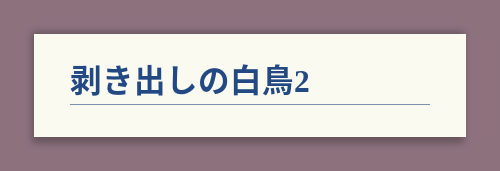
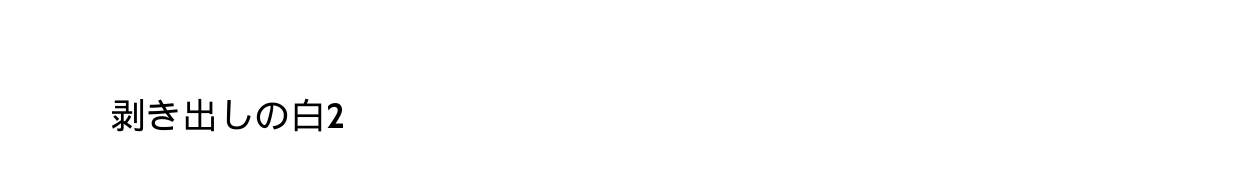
- 剥き出しの白鳥2
+ 剥き出しの白2

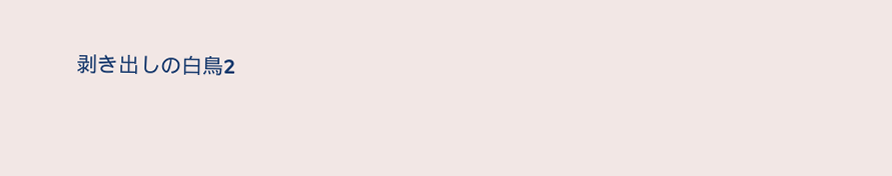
- 剥き出しの白2
+ 剥き出しの白鳥2

